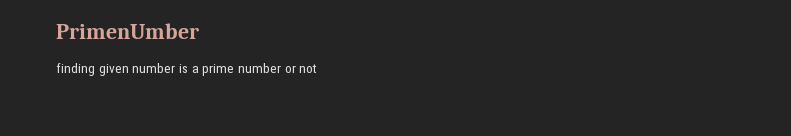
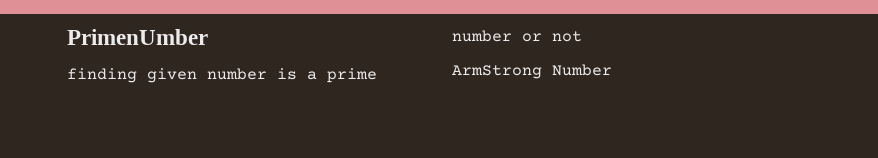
+ ArmStrong Number

